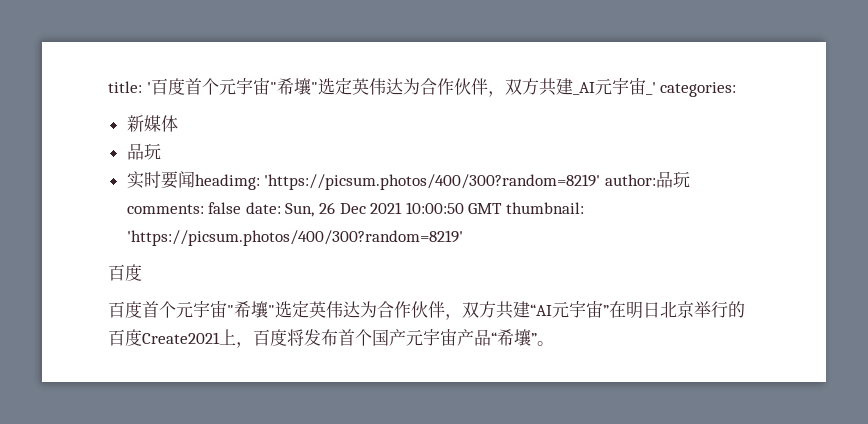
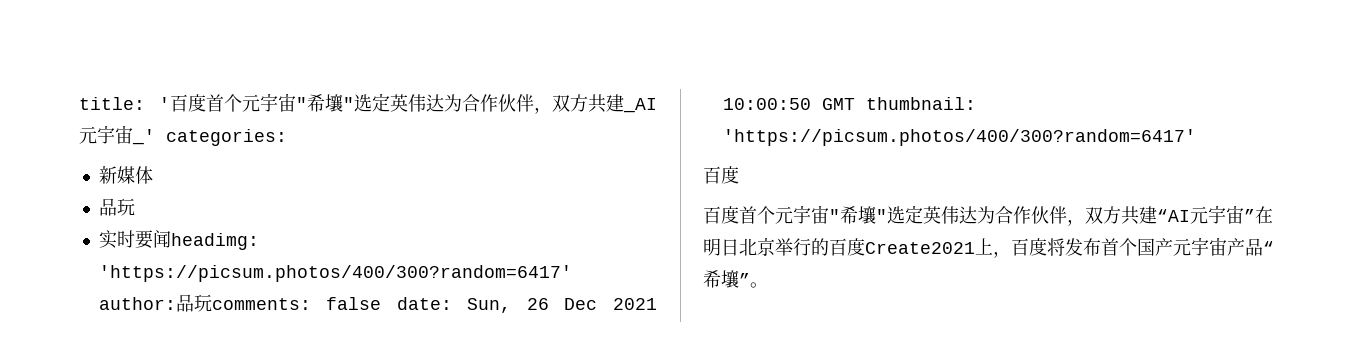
- 实时要闻headimg: 'https://picsum.photos/400/300?random=8219' author:品玩comments: false date: Sun, 26 Dec 2021 10:00:50 GMT thumbnail: 'https://picsum.photos/400/300?random=8219'
+ 实时要闻headimg: 'https://picsum.photos/400/300?random=6417' author:品玩comments: false date: Sun, 26 Dec 2021 10:00:50 GMT thumbnail: 'https://picsum.photos/400/300?random=6417'

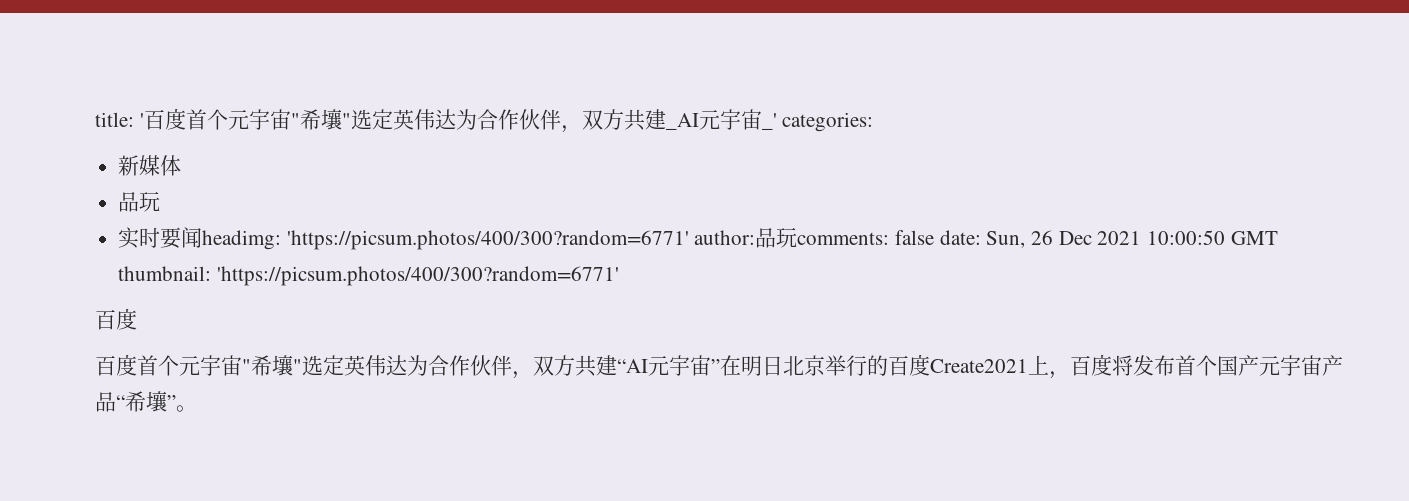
- 实时要闻headimg: 'https://picsum.photos/400/300?random=6417' author:品玩comments: false date: Sun, 26 Dec 2021 10:00:50 GMT thumbnail: 'https://picsum.photos/400/300?random=6417'
+ 实时要闻headimg: 'https://picsum.photos/400/300?random=6771' author:品玩comments: false date: Sun, 26 Dec 2021 10:00:50 GMT thumbnail: 'https://picsum.photos/400/300?random=6771'

